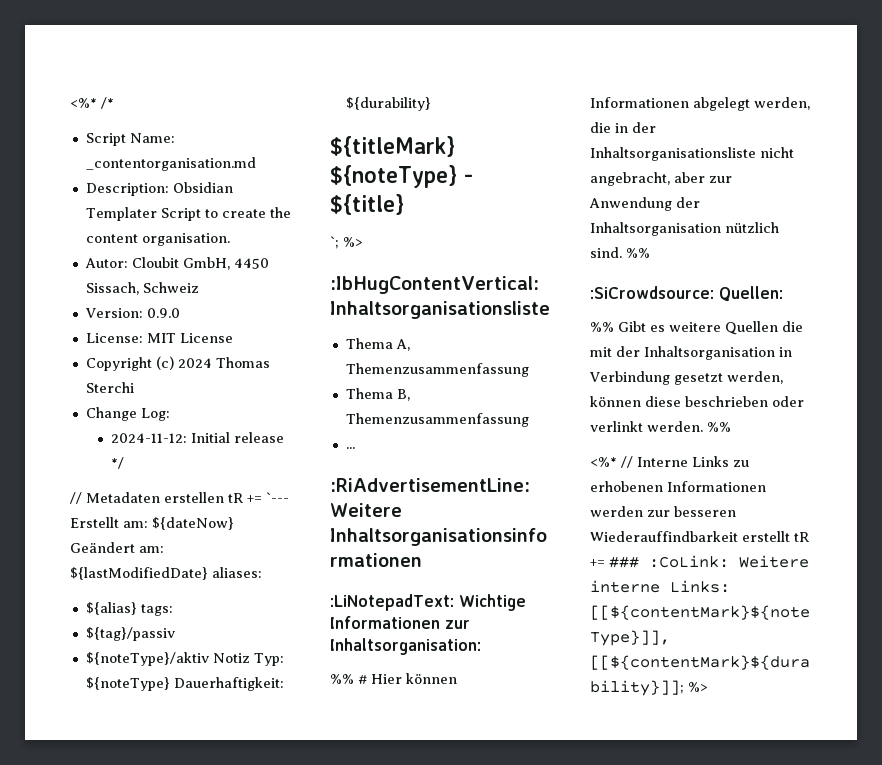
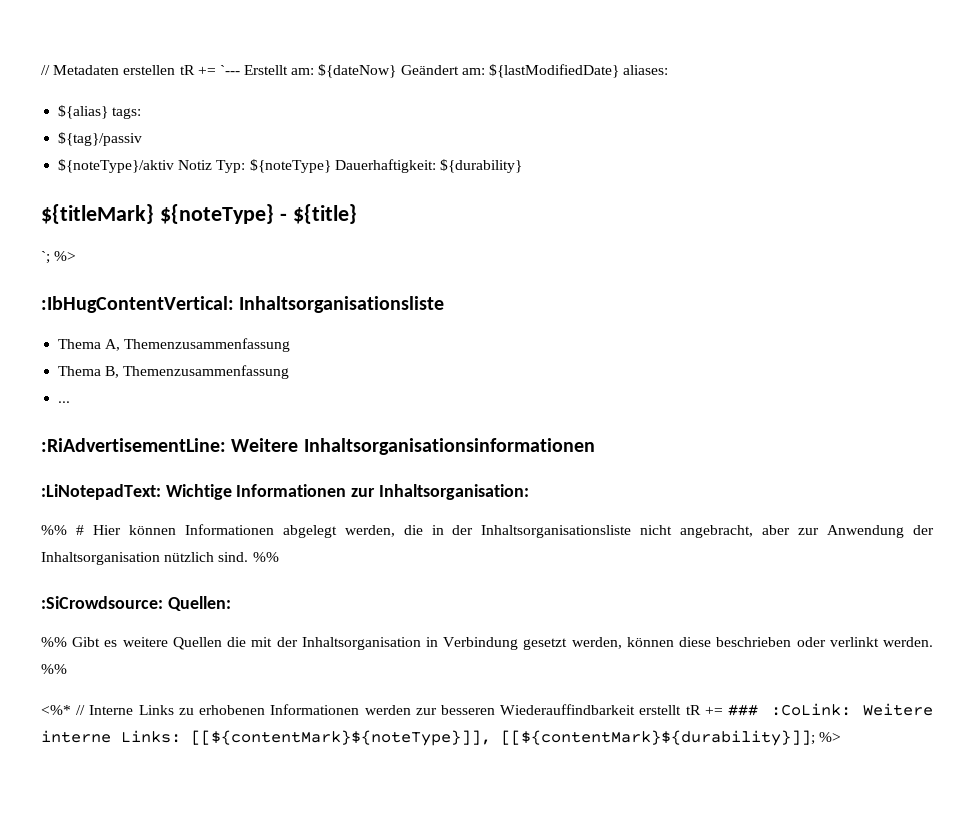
- <%* /*
- Script Name: _contentorganisation.md
- Description: Obsidian Templater Script to create the content organisation.
- Autor: Cloubit GmbH, 4450 Sissach, Schweiz
- Version: 0.9.0
- License: MIT License
- Copyright (c) 2024 Thomas Sterchi
- Change Log:
- 2024-11-12: Initial release */

